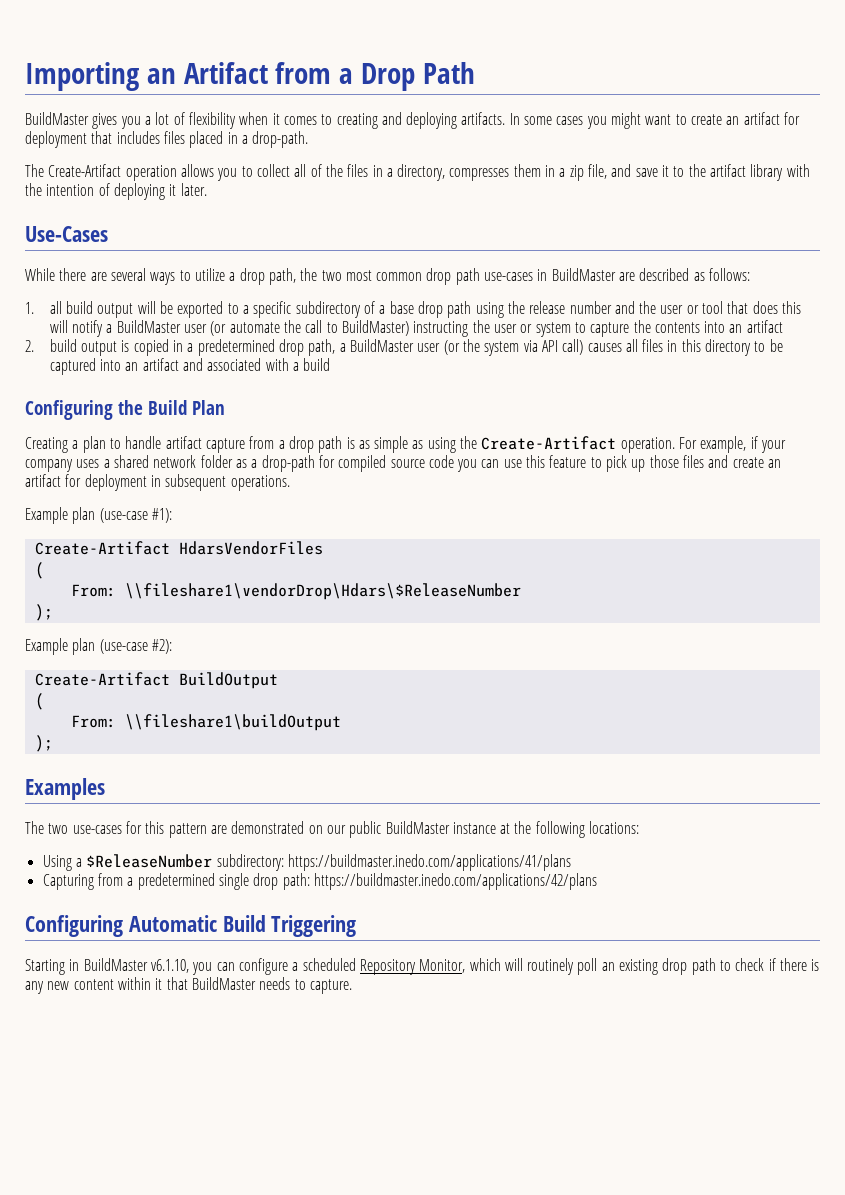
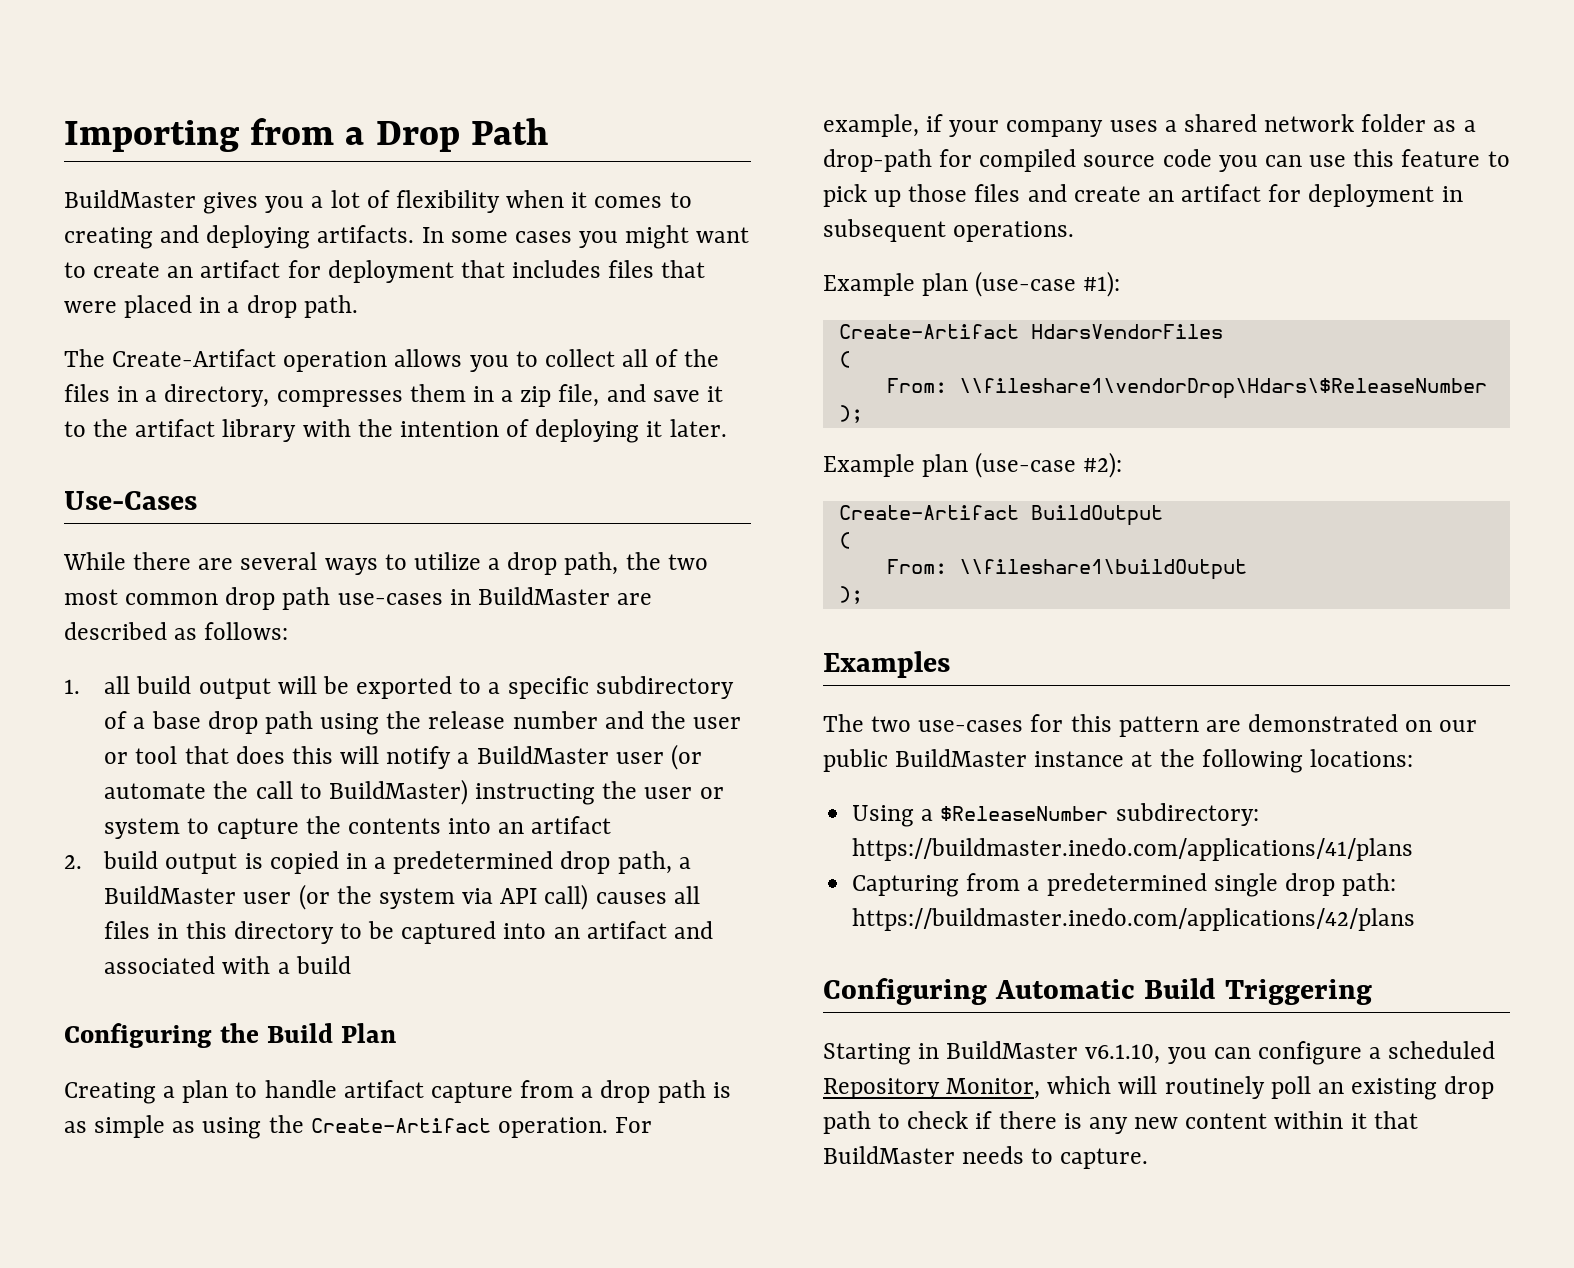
- Importing an Artifact from a Drop Path
+ Importing from a Drop Path
- In some cases you might want to create an artifact for deployment that includes files placed in a drop-path.
+ In some cases you might want to create an artifact for deployment that includes files that were placed in a drop path.

